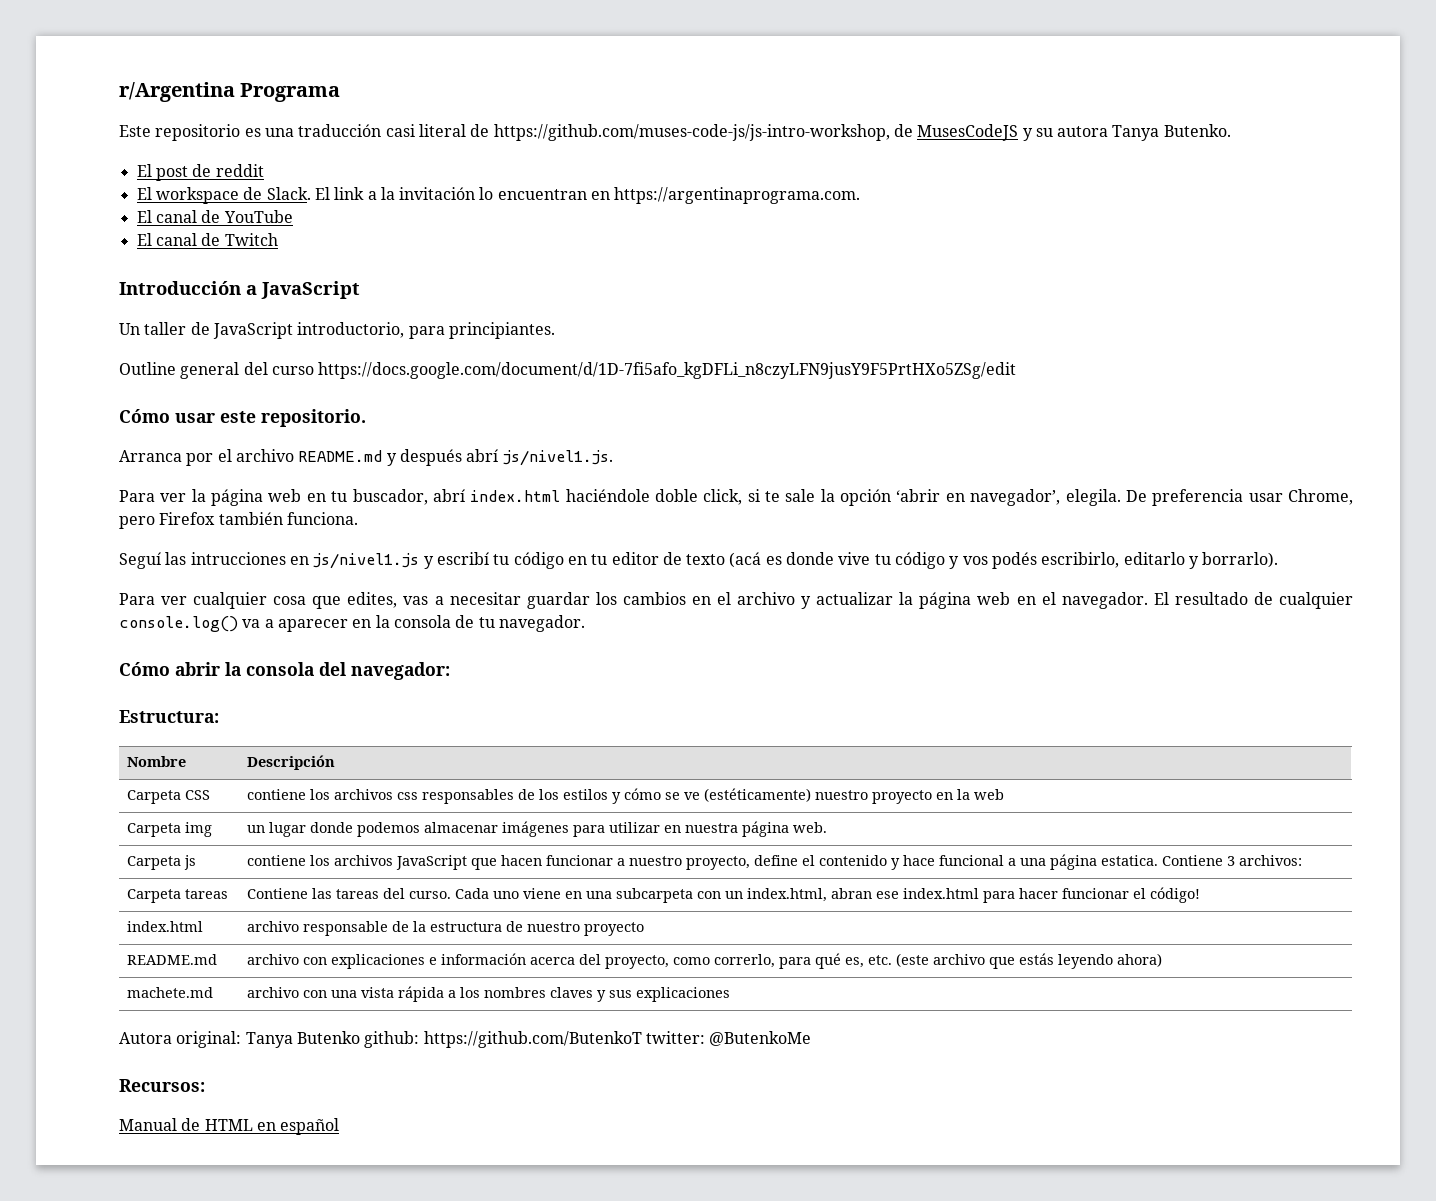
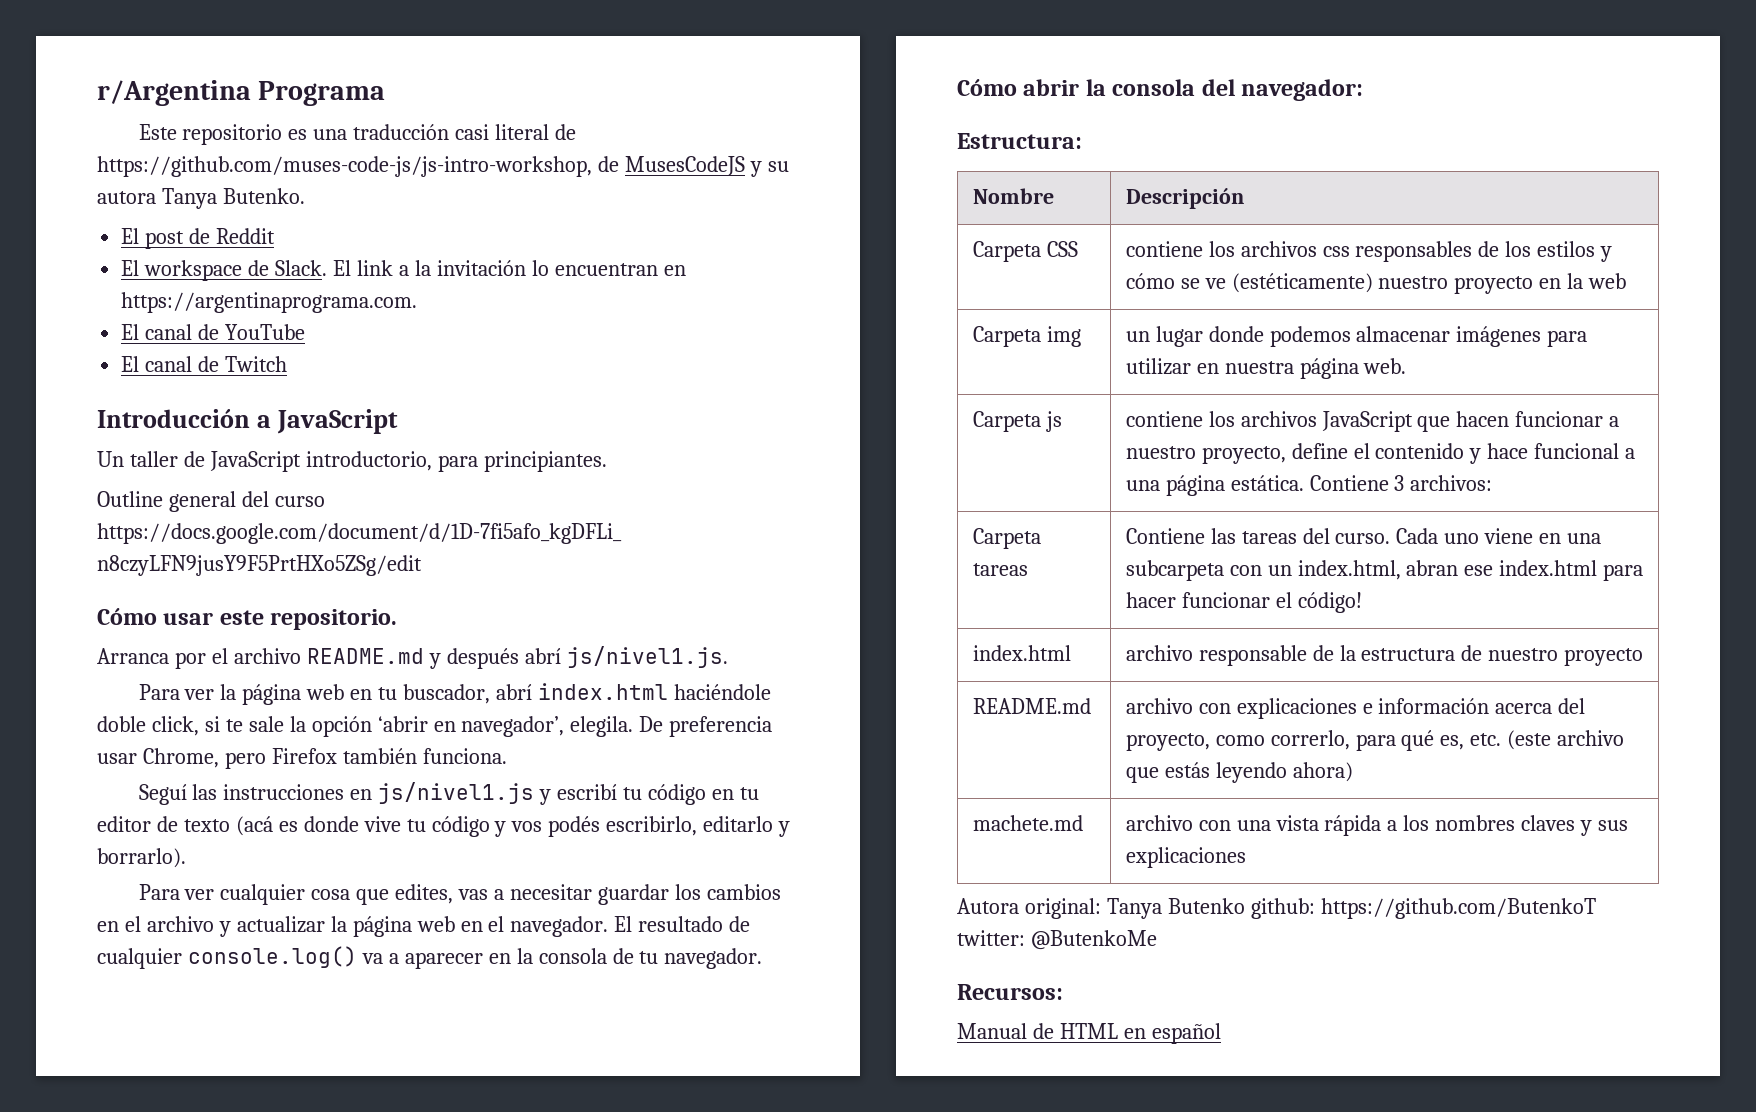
- El post de reddit
+ El post de Reddit
- Seguí las intrucciones en js/nivel1.js y escribí tu código en tu editor de texto (acá es donde vive tu código y vos podés escribirlo, editarlo y borrarlo).
+ Seguí las instrucciones en js/nivel1.js y escribí tu código en tu editor de texto (acá es donde vive tu código y vos podés escribirlo, editarlo y borrarlo).
- Carpeta js | contiene los archivos JavaScript que hacen funcionar a nuestro proyecto, define el contenido y hace funcional a una página estatica. Contiene 3 archivos:
+ Carpeta js | contiene los archivos JavaScript que hacen funcionar a nuestro proyecto, define el contenido y hace funcional a una página estática. Contiene 3 archivos:

